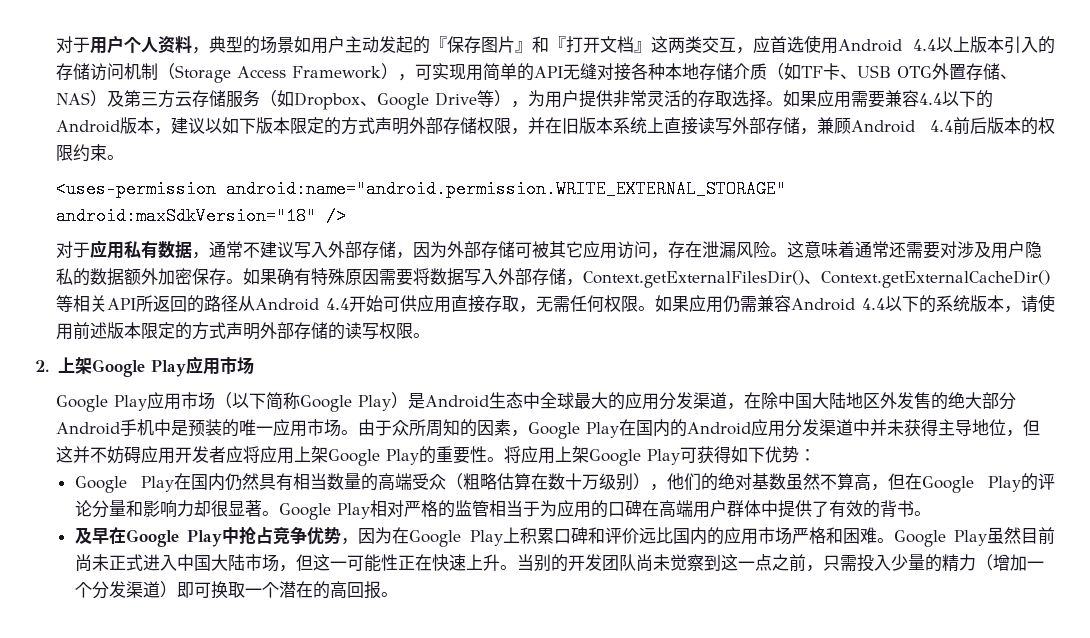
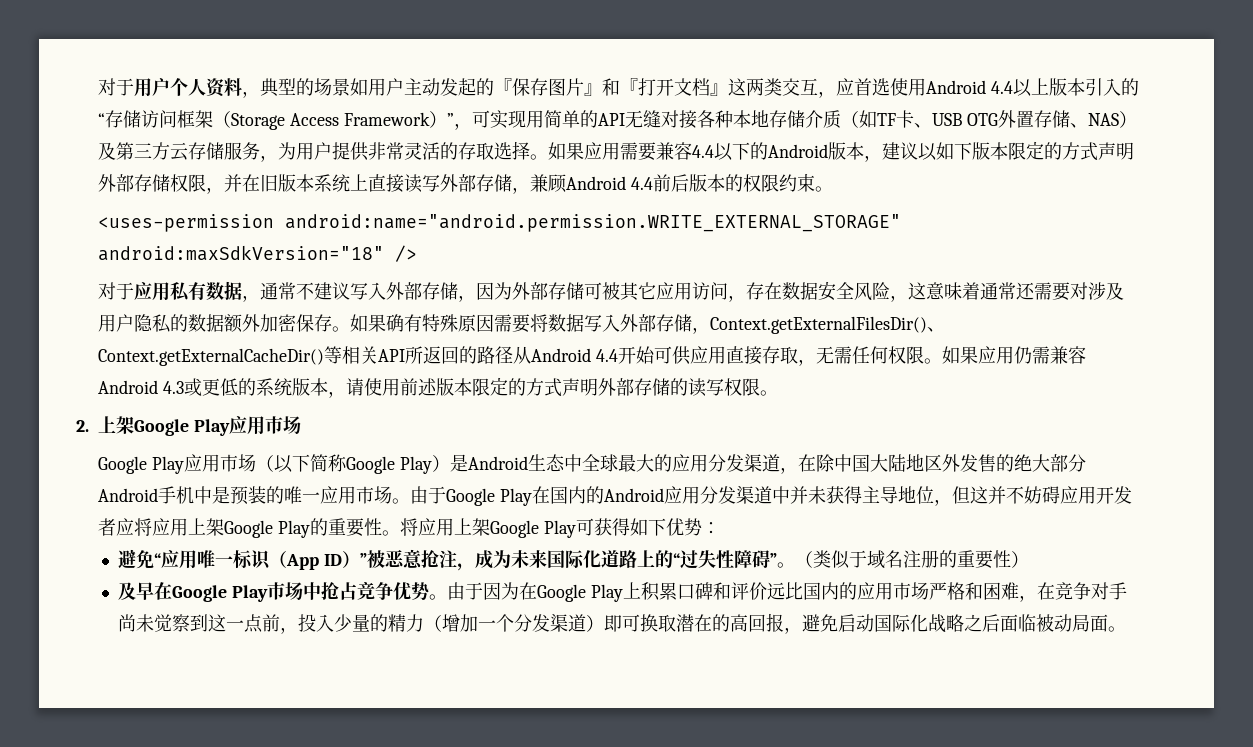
- 对于用户个人资料，典型的场景如用户主动发起的『保存图片』和『打开文档』这两类交互，应首选使用Android 4.4以上版本引入的存储访问机制（Storage Access Framework），可实现用简单的API无缝对接各种本地存储介质（如TF卡、USB OTG外置存储、NAS）及第三方云存储服务（如Dropbox、Google Drive等），为用户提供非常灵活的存取选择。
+ 对于用户个人资料，典型的场景如用户主动发起的『保存图片』和『打开文档』这两类交互，应首选使用Android 4.4以上版本引入的“存储访问框架（Storage Access Framework）”，可实现用简单的API无缝对接各种本地存储介质（如TF卡、USB OTG外置存储、NAS）及第三方云存储服务，为用户提供非常灵活的存取选择。
- 对于应用私有数据，通常不建议写入外部存储，因为外部存储可被其它应用访问，存在泄漏风险。这意味着通常还需要对涉及用户隐私的数据额外加密保存。
+ 对于应用私有数据，通常不建议写入外部存储，因为外部存储可被其它应用访问，存在数据安全风险，这意味着通常还需要对涉及用户隐私的数据额外加密保存。
- 如果应用仍需兼容Android 4.4以下的系统版本，请使用前述版本限定的方式声明外部存储的读写权限。
+ 如果应用仍需兼容Android 4.3或更低的系统版本，请使用前述版本限定的方式声明外部存储的读写权限。
- 由于众所周知的因素，Google Play在国内的Android应用分发渠道中并未获得主导地位，但这并不妨碍应用开发者应将应用上架Google Play的重要性。
+ 由于Google Play在国内的Android应用分发渠道中并未获得主导地位，但这并不妨碍应用开发者应将应用上架Google Play的重要性。
- Google Play在国内仍然具有相当数量的高端受众（粗略估算在数十万级别），他们的绝对基数虽然不算高，但在Google Play的评论分量和影响力却很显著。Google Play相对严格的监管相当于为应用的口碑在高端用户群体中提供了有效的背书。
+ 避免“应用唯一标识（App ID）”被恶意抢注，成为未来国际化道路上的“过失性障碍”。（类似于域名注册的重要性）
- 及早在Google Play中抢占竞争优势，因为在Google Play上积累口碑和评价远比国内的应用市场严格和困难。Google Play虽然目前尚未正式进入中国大陆市场，但这一可能性正在快速上升。当别的开发团队尚未觉察到这一点之前，只需投入少量的精力（增加一个分发渠道）即可换取一个潜在的高回报。
+ 及早在Google Play市场中抢占竞争优势。由于因为在Google Play上积累口碑和评价远比国内的应用市场严格和困难，在竞争对手尚未觉察到这一点前，投入少量的精力（增加一个分发渠道）即可换取潜在的高回报，避免启动国际化战略之后面临被动局面。

